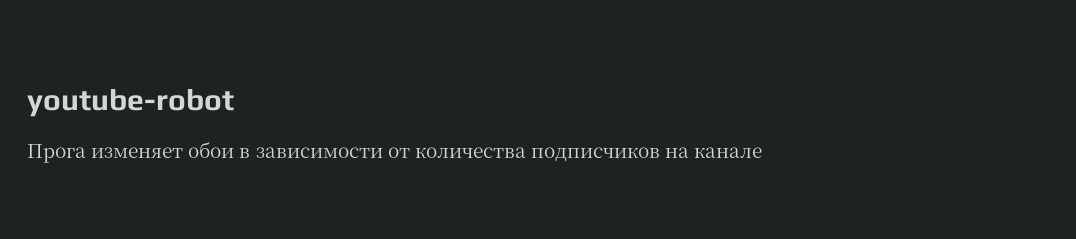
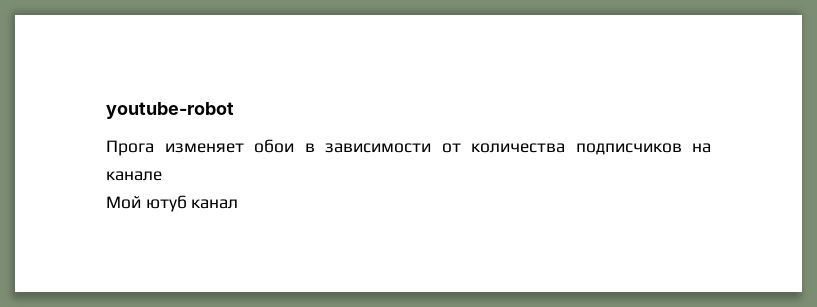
+ Мой ютуб канал

